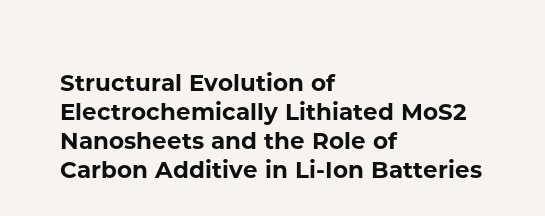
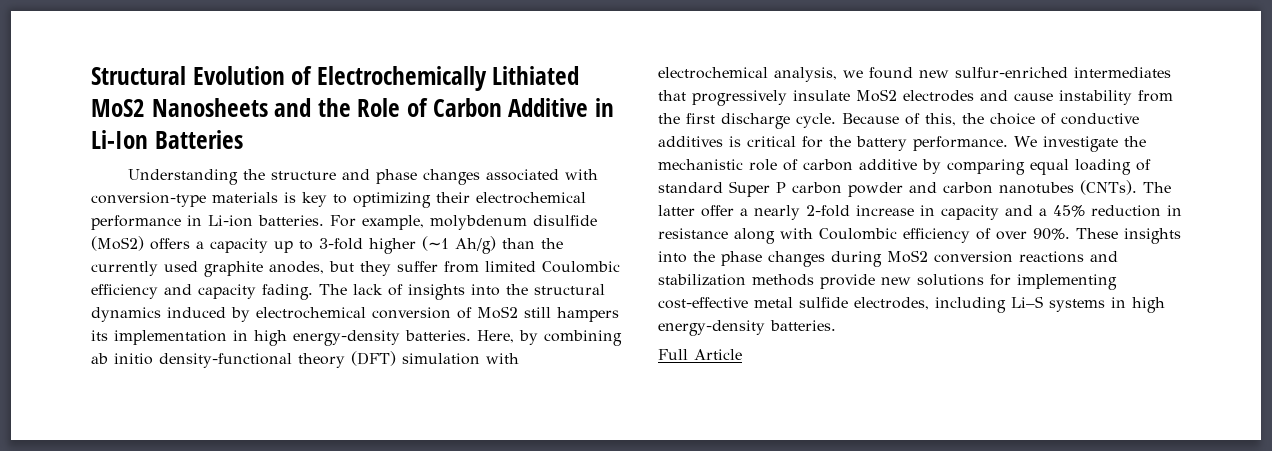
+ Understanding the structure and phase changes associated with conversion-type materials is key to optimizing their electrochemical performance in Li-ion batteries. For example, molybdenum disulfide (MoS2) offers a capacity up to 3-fold higher (∼1 Ah/g) than the currently used graphite anodes, but they suffer from limited Coulombic efficiency and capacity fading. The lack of insights into the structural dynamics induced by electrochemical conversion of MoS2 still hampers its implementation in high energy-density batteries. Here, by combining ab initio density-functional theory (DFT) simulation with electrochemical analysis, we found new sulfur-enriched intermediates that progressively insulate MoS2 electrodes and cause instability from the first discharge cycle. Because of this, the choice of conductive additives is critical for the battery performance. We investigate the mechanistic role of carbon additive by comparing equal loading of standard Super P carbon powder and carbon nanotubes (CNTs). The latter offer a nearly 2-fold increase in capacity and a 45% reduction in resistance along with Coulombic efficiency of over 90%. These insights into the phase changes during MoS2 conversion reactions and stabilization methods provide new solutions for implementing cost-effective metal sulfide electrodes, including Li–S systems in high energy-density batteries.
+ Full Article

